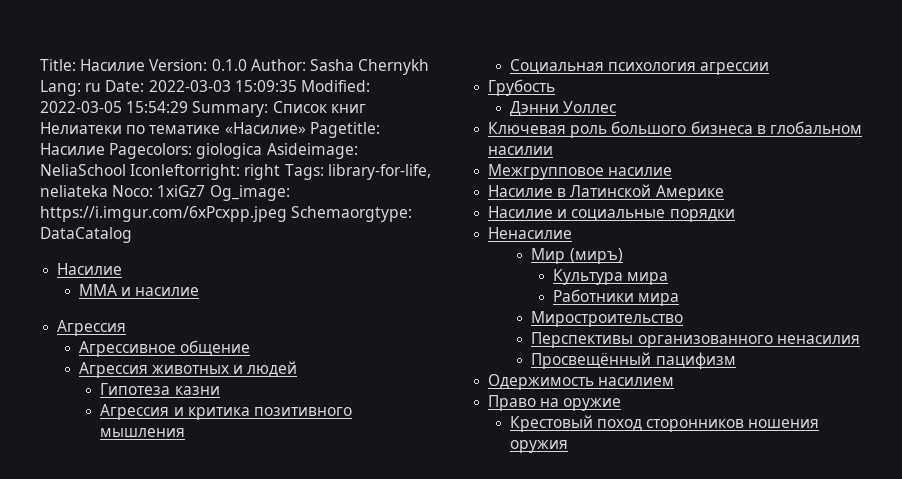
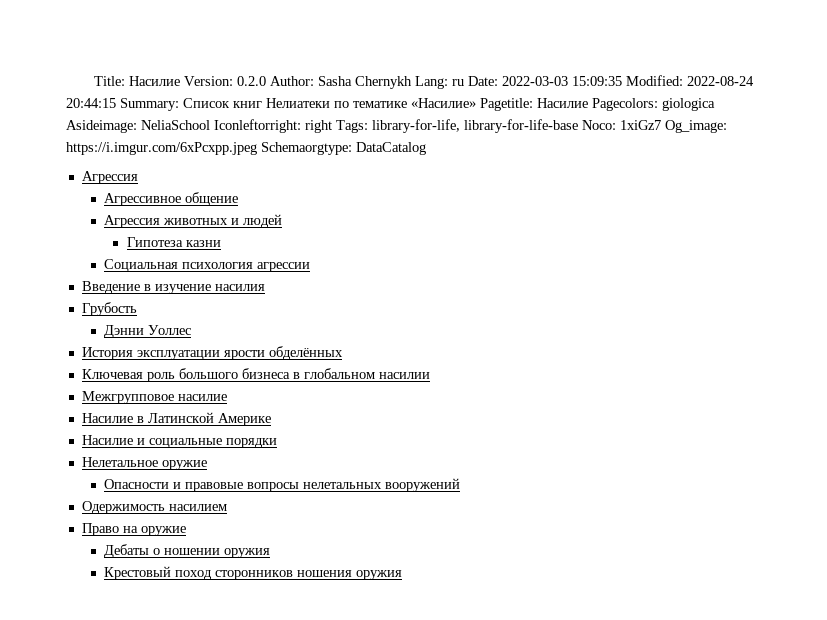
- Title: Насилие Version: 0.1.0 Author: Sasha Chernykh Lang: ru Date: 2022-03-03 15:09:35 Modified: 2022-03-05 15:54:29 Summary: Список книг Нелиатеки по тематике «Насилие» Pagetitle: Насилие Pagecolors: giologica Asideimage: NeliaSchool Iconleftorright: right Tags: library-for-life, neliateka Noco: 1xiGz7 Og_image: https://i.imgur.com/6xPcxpp.jpeg Schemaorgtype: DataCatalog
- Насилие
- MMA и насилие
+ Title: Насилие Version: 0.2.0 Author: Sasha Chernykh Lang: ru Date: 2022-03-03 15:09:35 Modified: 2022-08-24 20:44:15 Summary: Список книг Нелиатеки по тематике «Насилие» Pagetitle: Насилие Pagecolors: giologica Asideimage: NeliaSchool Iconleftorright: right Tags: library-for-life, library-for-life-base Noco: 1xiGz7 Og_image: https://i.imgur.com/6xPcxpp.jpeg Schemaorgtype: DataCatalog
- Агрессия и критика позитивного мышления
+ Введение в изучение насилия
+ История эксплуатации ярости обделённых
- Ненасилие
- Мир (миръ)
- Культура мира
- Работники мира
- Миростроительство
- Перспективы организованного ненасилия
- Просвещённый пацифизм
+ Нелетальное оружие
+ Опасности и правовые вопросы нелетальных вооружений
+ Дебаты о ношении оружия

